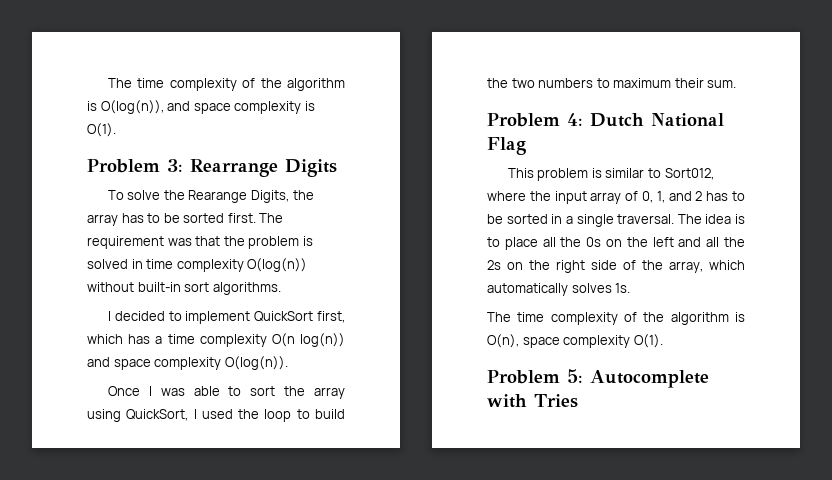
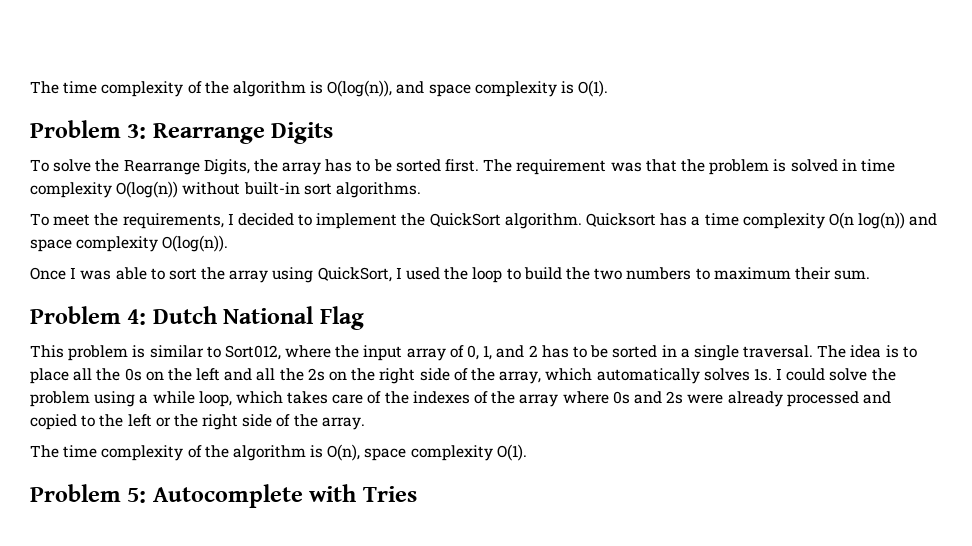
- To solve the Rearange Digits, the array has to be sorted first.
+ To solve the Rearrange Digits, the array has to be sorted first.
- I decided to implement QuickSort first, which has a time complexity O(n log(n)) and space complexity O(log(n)).
+ To meet the requirements, I decided to implement the QuickSort algorithm. Quicksort has a time complexity O(n log(n)) and space complexity O(log(n)).
+ I could solve the problem using a while loop, which takes care of the indexes of the array where 0s and 2s were already processed and copied to the left or the right side of the array.

